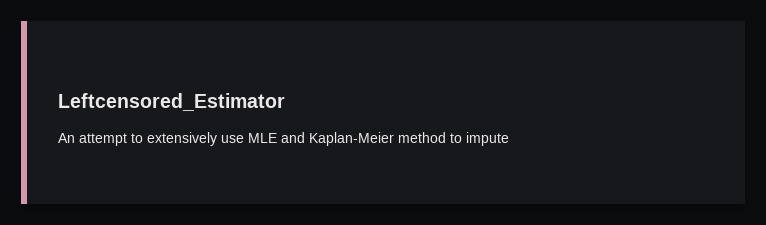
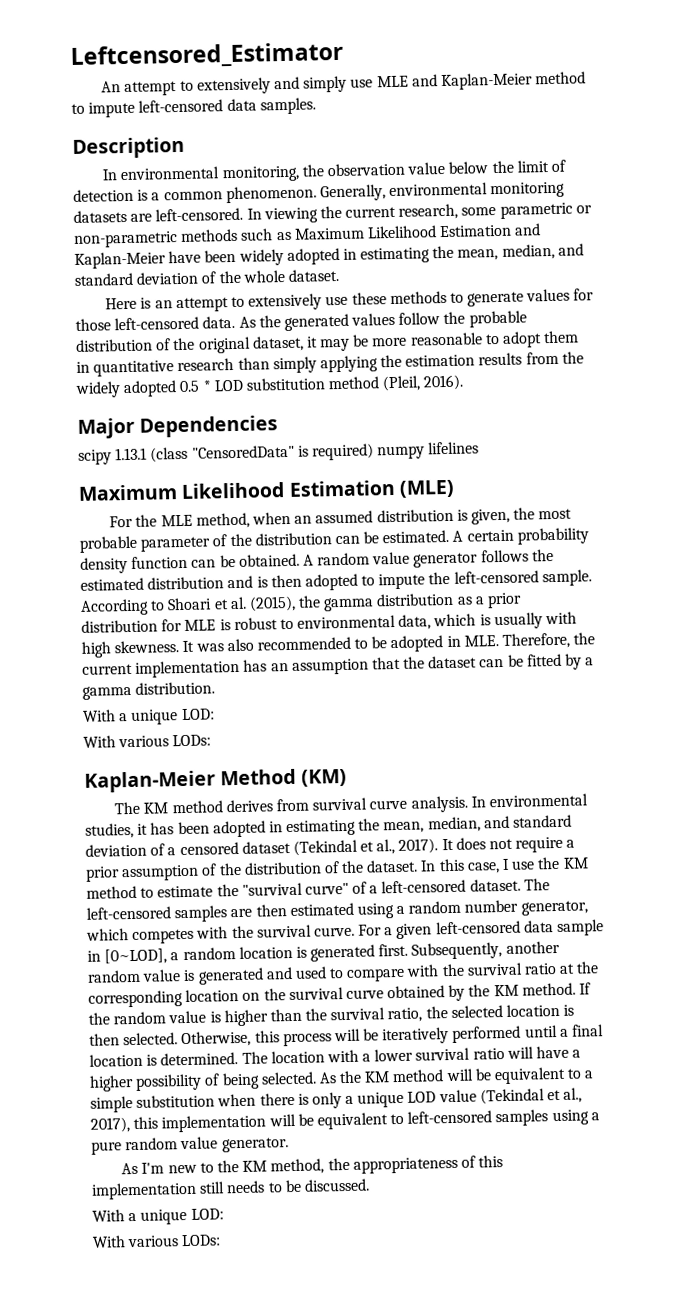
- An attempt to extensively use MLE and Kaplan-Meier method to impute
+ An attempt to extensively and simply use MLE and Kaplan-Meier method to impute left-censored data samples.
+ Description
+ In environmental monitoring, the observation value below the limit of detection is a common phenomenon. Generally, environmental monitoring datasets are left-censored. In viewing the current research, some parametric or non-parametric methods such as Maximum Likelihood Estimation and Kaplan-Meier have been widely adopted in estimating the mean, median, and standard deviation of the whole dataset.
+ Here is an attempt to extensively use these methods to generate values for those left-censored data. As the generated values follow the probable distribution of the original dataset, it may be more reasonable to adopt them in quantitative research than simply applying the estimation results from the widely adopted 0.5 * LOD substitution method (Pleil, 2016).
+ Major Dependencies
+ scipy 1.13.1 (class "CensoredData" is required) numpy lifelines
+ Maximum Likelihood Estimation (MLE)
+ For the MLE method, when an assumed distribution is given, the most probable parameter of the distribution can be estimated. A certain probability density function can be obtained. A random value generator follows the estimated distribution and is then adopted to impute the left-censored sample. According to Shoari et al. (2015), the gamma distribution as a prior distribution for MLE is robust to environmental data, which is usually with high skewness. It was also recommended to be adopted in MLE. Therefore, the current implementation has an assumption that the dataset can be fitted by a gamma distribution.
+ With a unique LOD:
+ With various LODs:
+ Kaplan-Meier Method (KM)
+ The KM method derives from survival curve analysis. In environmental studies, it has been adopted in estimating the mean, median, and standard deviation of a censored dataset (Tekindal et al., 2017). It does not require a prior assumption of the distribution of the dataset. In this case, I use the KM method to estimate the "survival curve" of a left-censored dataset. The left-censored samples are then estimated using a random number generator, which competes with the survival curve. For a given left-censored data sample in [0~LOD], a random location is generated first. Subsequently, another random value is generated and used to compare with the survival ratio at the corresponding location on the survival curve obtained by the KM method. If the random value is higher than the survival ratio, the selected location is then selected. Otherwise, this process will be iteratively performed until a final location is determined. The location with a lower survival ratio will have a higher possibility of being selected. As the KM method will be equivalent to a simple substitution when there is only a unique LOD value (Tekindal et al., 2017), this implementation will be equivalent to left-censored samples using a pure random value generator.
+ As I'm new to the KM method, the appropriateness of this implementation still needs to be discussed.
+ With a unique LOD:
+ With various LODs:

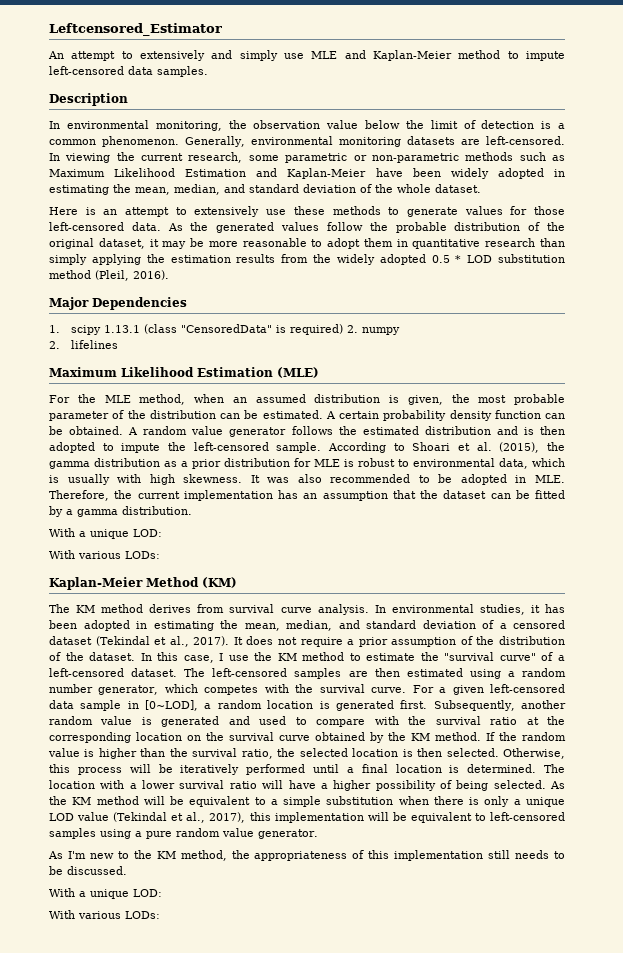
- scipy 1.13.1 (class "CensoredData" is required) numpy lifelines
+ 1. scipy 1.13.1 (class "CensoredData" is required) 2. numpy
+ 2. lifelines

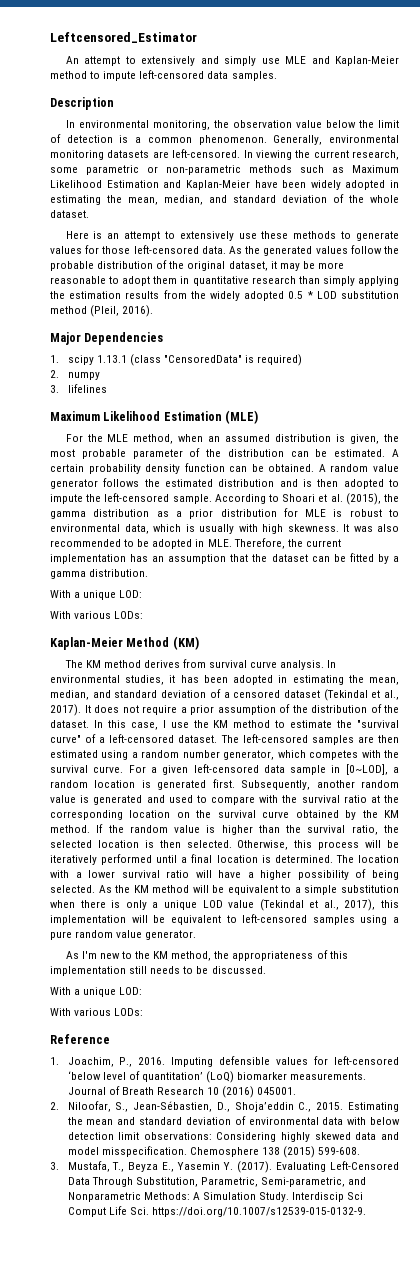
- 1. scipy 1.13.1 (class "CensoredData" is required) 2. numpy
+ 1. scipy 1.13.1 (class "CensoredData" is required)
+ 2. numpy
- 2. lifelines
+ 3. lifelines
+ Reference
+ 1. Joachim, P., 2016. Imputing defensible values for left-censored ‘below level of quantitation’ (LoQ) biomarker measurements. Journal of Breath Research 10 (2016) 045001.
+ 2. Niloofar, S., Jean-Sébastien, D., Shoja’eddin C., 2015. Estimating the mean and standard deviation of environmental data with below detection limit observations: Considering highly skewed data and model misspecification. Chemosphere 138 (2015) 599-608.
+ 3. Mustafa, T., Beyza E., Yasemin Y. (2017). Evaluating Left-Censored Data Through Substitution, Parametric, Semi-parametric, and Nonparametric Methods: A Simulation Study. Interdiscip Sci Comput Life Sci. https://doi.org/10.1007/s12539-015-0132-9.

